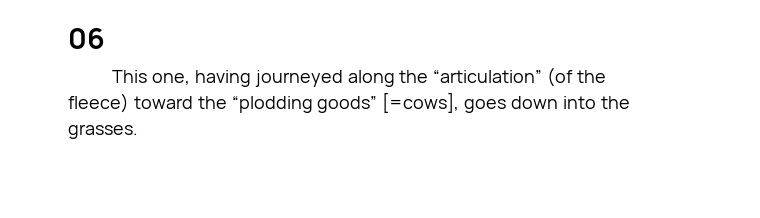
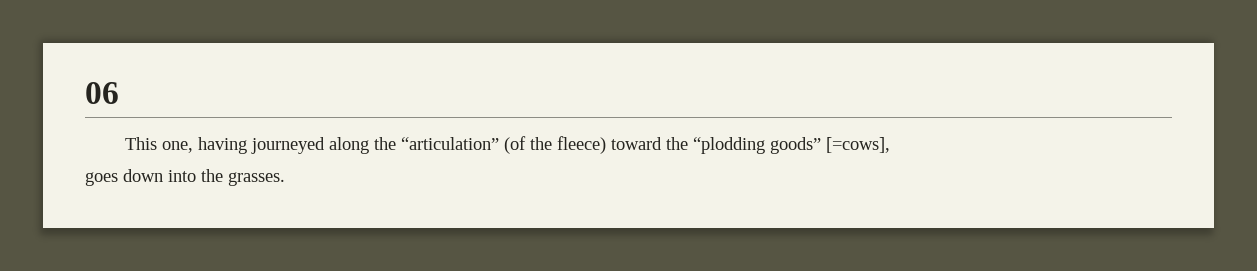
- This one, having journeyed along the “articulation” (of the fleece) toward the “plodding goods” [=cows], goes down into the grasses.
+ This one, having journeyed along the “articulation” (of the fleece) toward the “plodding goods” [=cows],
+ goes down into the grasses.

